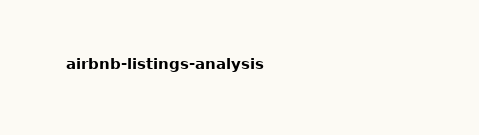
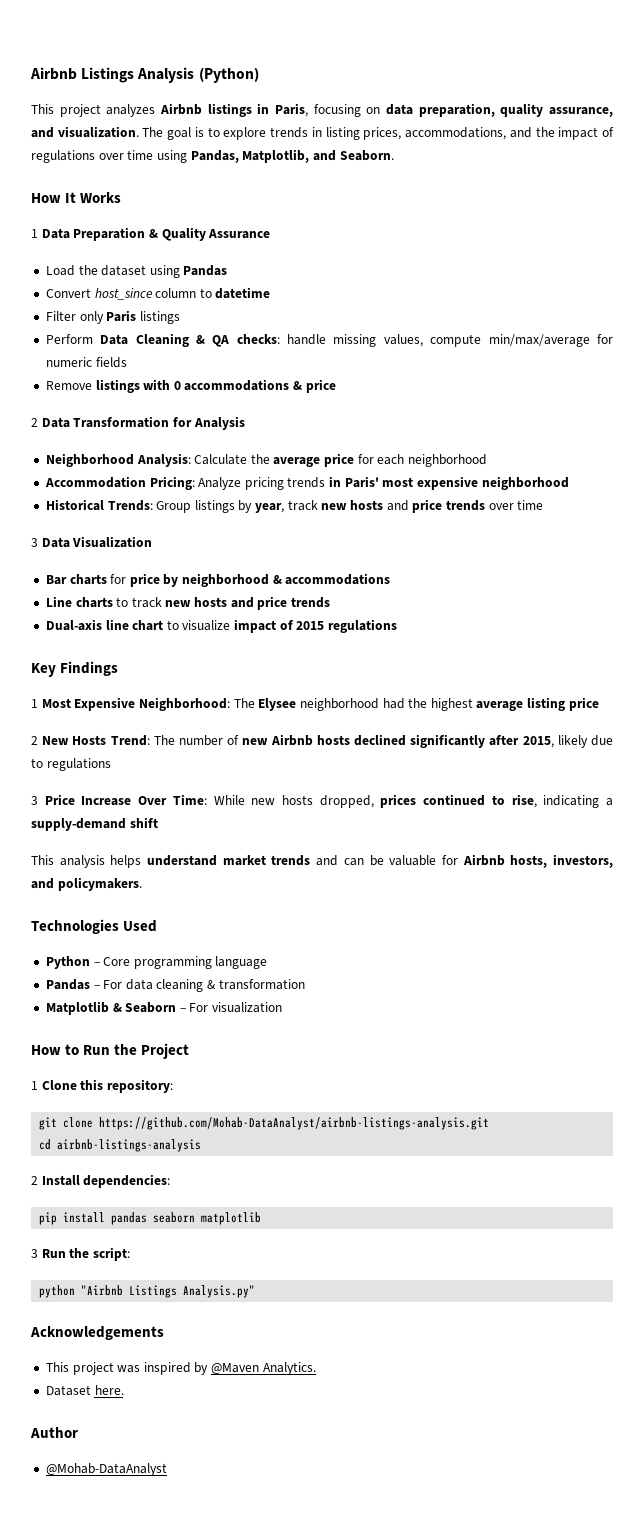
- airbnb-listings-analysis
+ Airbnb Listings Analysis (Python)
+ This project analyzes Airbnb listings in Paris, focusing on data preparation, quality assurance, and visualization. The goal is to explore trends in listing prices, accommodations, and the impact of regulations over time using Pandas, Matplotlib, and Seaborn.
+ How It Works
+ 1 Data Preparation & Quality Assurance
+ Load the dataset using Pandas
+ Convert host_since column to datetime
+ Filter only Paris listings
+ Perform Data Cleaning & QA checks: handle missing values, compute min/max/average for numeric fields
+ Remove listings with 0 accommodations & price
+ 2 Data Transformation for Analysis
+ Neighborhood Analysis: Calculate the average price for each neighborhood
+ Accommodation Pricing: Analyze pricing trends in Paris' most expensive neighborhood
+ Historical Trends: Group listings by year, track new hosts and price trends over time
+ 3 Data Visualization
+ Bar charts for price by neighborhood & accommodations
+ Line charts to track new hosts and price trends
+ Dual-axis line chart to visualize impact of 2015 regulations
+ Key Findings
+ 1 Most Expensive Neighborhood: The Elysee neighborhood had the highest average listing price
+ 2 New Hosts Trend: The number of new Airbnb hosts declined significantly after 2015, likely due to regulations
+ 3 Price Increase Over Time: While new hosts dropped, prices continued to rise, indicating a supply-demand shift
+ This analysis helps understand market trends and can be valuable for Airbnb hosts, investors, and policymakers.
+ Technologies Used
+ Python – Core programming language
+ Pandas – For data cleaning & transformation
+ Matplotlib & Seaborn – For visualization
+ How to Run the Project
+ 1 Clone this repository:
+ git clone https://github.com/Mohab-DataAnalyst/airbnb-listings-analysis.git
+ cd airbnb-listings-analysis
+ 2 Install dependencies:
+ pip install pandas seaborn matplotlib
+ 3 Run the script:
+ python "Airbnb Listings Analysis.py"
+ Acknowledgements
+ This project was inspired by @Maven Analytics.
+ Dataset here.
+ Author
+ @Mohab-DataAnalyst

